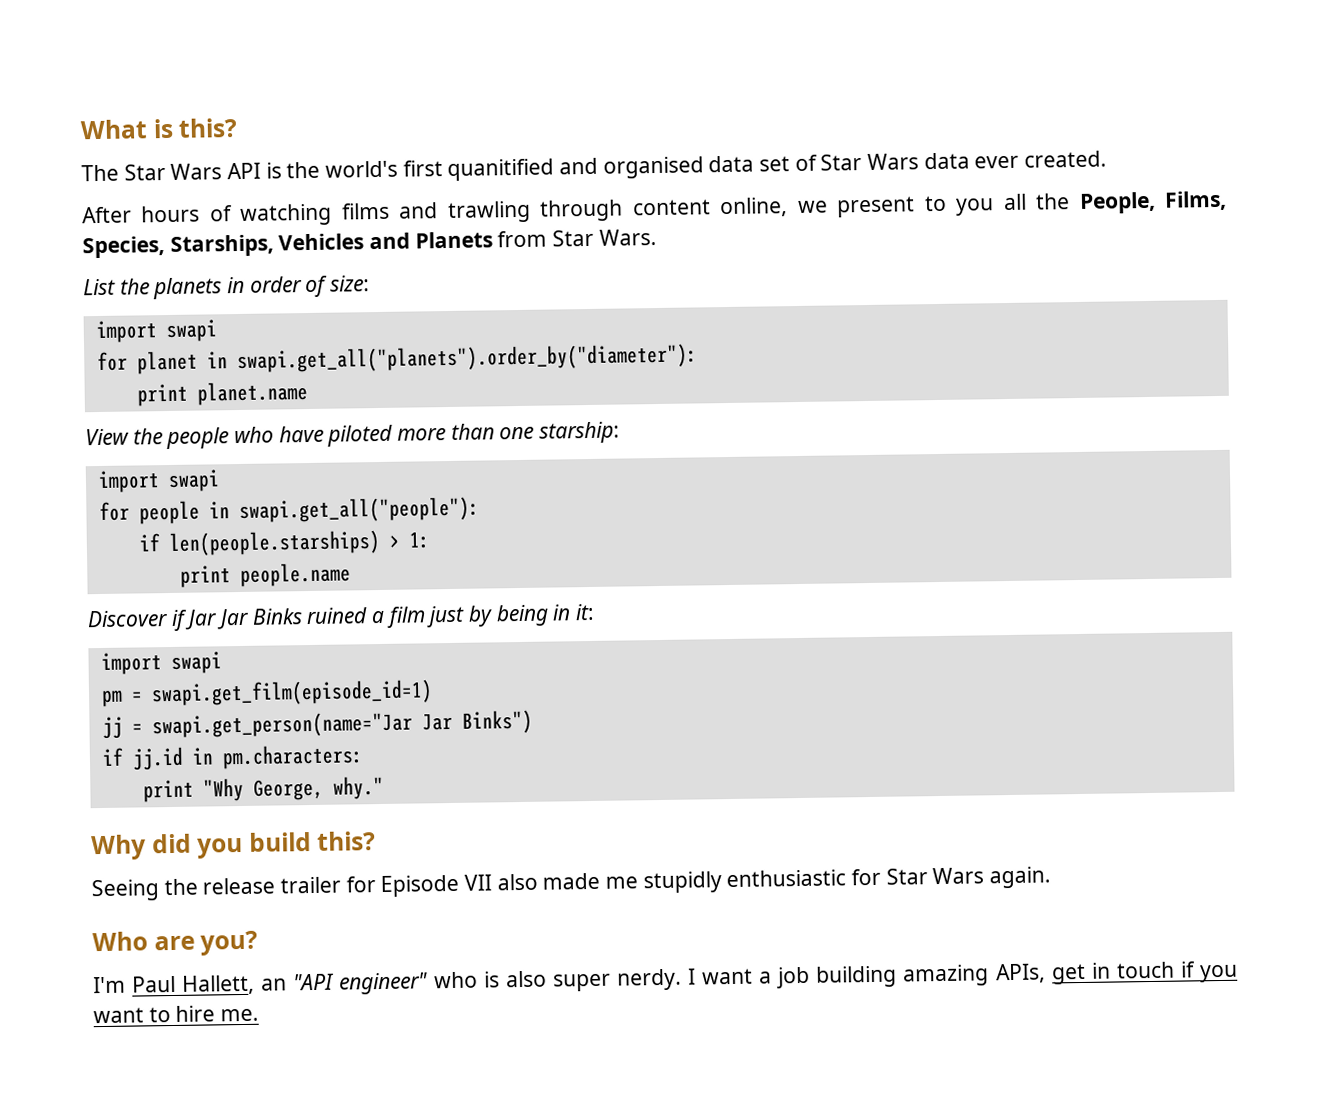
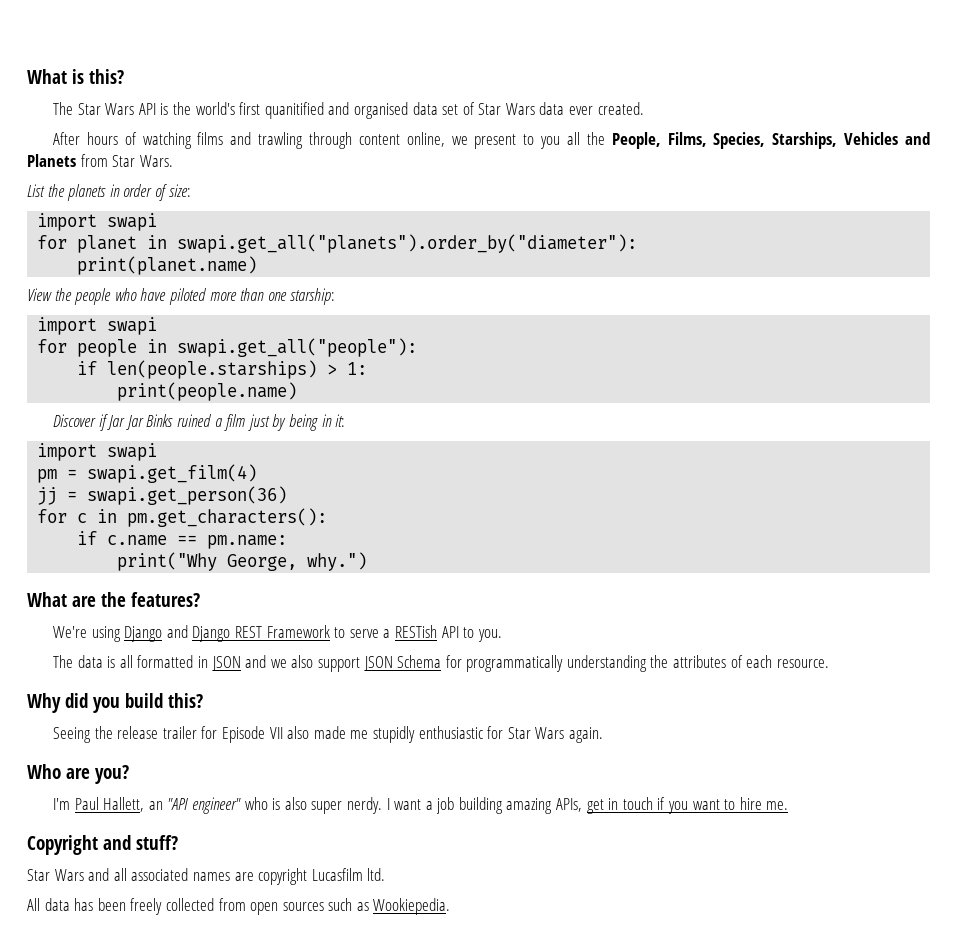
- print planet.name
+ print(planet.name)
- print people.name
+ print(people.name)
- pm = swapi.get_film(episode_id=1)
+ pm = swapi.get_film(4)
- jj = swapi.get_person(name="Jar Jar Binks")
- if jj.id in pm.characters:
- print "Why George, why."
+ jj = swapi.get_person(36)
+ for c in pm.get_characters():
+ if c.name == pm.name:
+ print("Why George, why.")
+ What are the features?
+ We're using Django and Django REST Framework to serve a RESTish API to you.
+ The data is all formatted in JSON and we also support JSON Schema for programmatically understanding the attributes of each resource.
+ Copyright and stuff?
+ Star Wars and all associated names are copyright Lucasfilm ltd.
+ All data has been freely collected from open sources such as Wookiepedia.

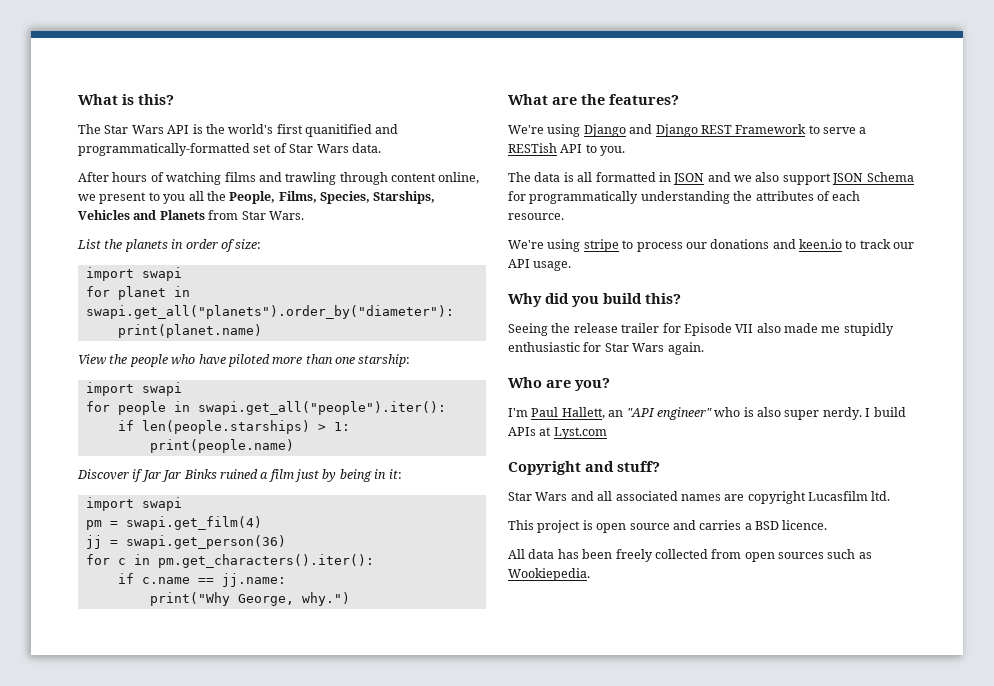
- The Star Wars API is the world's first quanitified and organised data set of Star Wars data ever created.
+ The Star Wars API is the world's first quanitified and programmatically-formatted set of Star Wars data.
- for people in swapi.get_all("people"):
+ for people in swapi.get_all("people").iter():
- for c in pm.get_characters():
+ for c in pm.get_characters().iter():
- if c.name == pm.name:
+ if c.name == jj.name:
+ We're using stripe to process our donations and keen.io to track our API usage.
- I want a job building amazing APIs, get in touch if you want to hire me.
+ I build APIs at Lyst.com
+ This project is open source and carries a BSD licence.

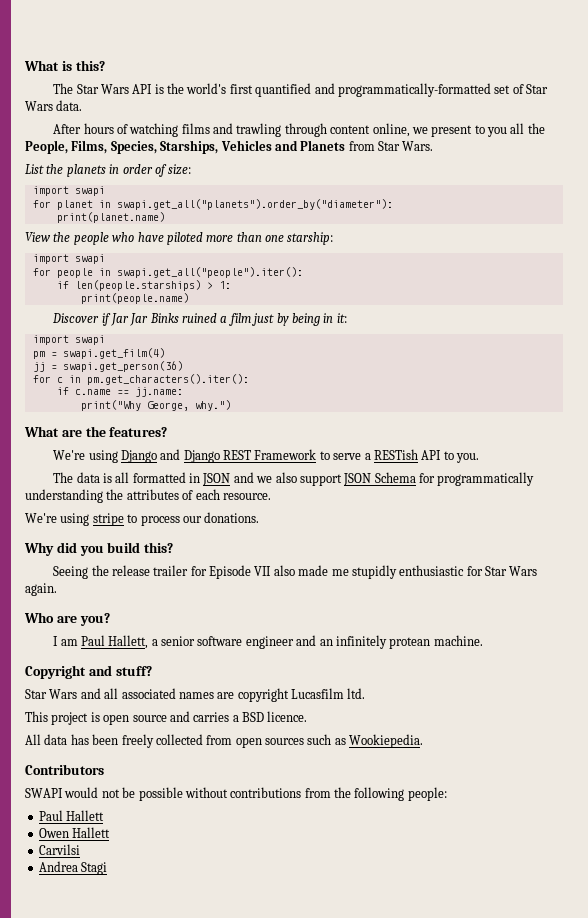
- The Star Wars API is the world's first quanitified and programmatically-formatted set of Star Wars data.
+ The Star Wars API is the world's first quantified and programmatically-formatted set of Star Wars data.
- We're using stripe to process our donations and keen.io to track our API usage.
+ We're using stripe to process our donations.
- I'm Paul Hallett, an "API engineer" who is also super nerdy. I build APIs at Lyst.com
+ I am Paul Hallett, a senior software engineer and an infinitely protean machine.
+ Contributors
+ SWAPI would not be possible without contributions from the following people:
+ Paul Hallett
+ Owen Hallett
+ Carvilsi
+ Andrea Stagi

